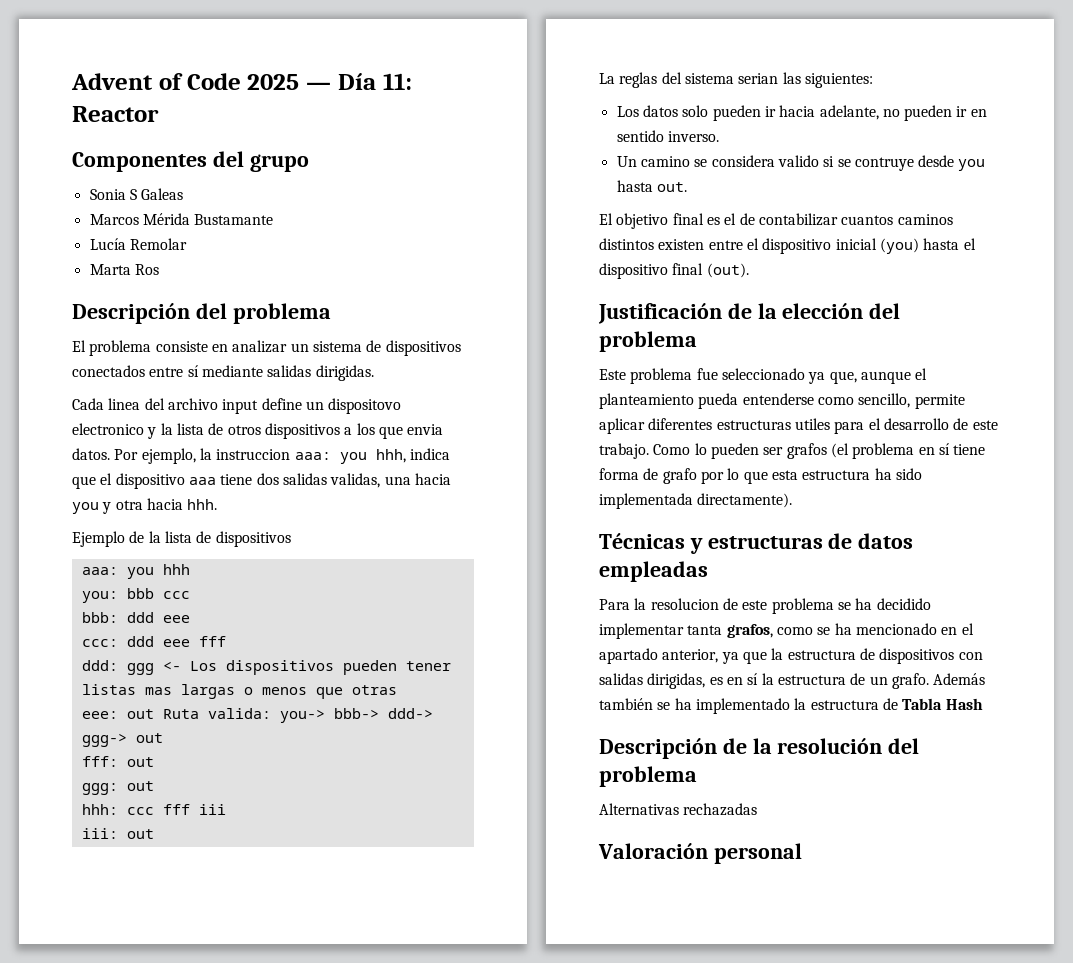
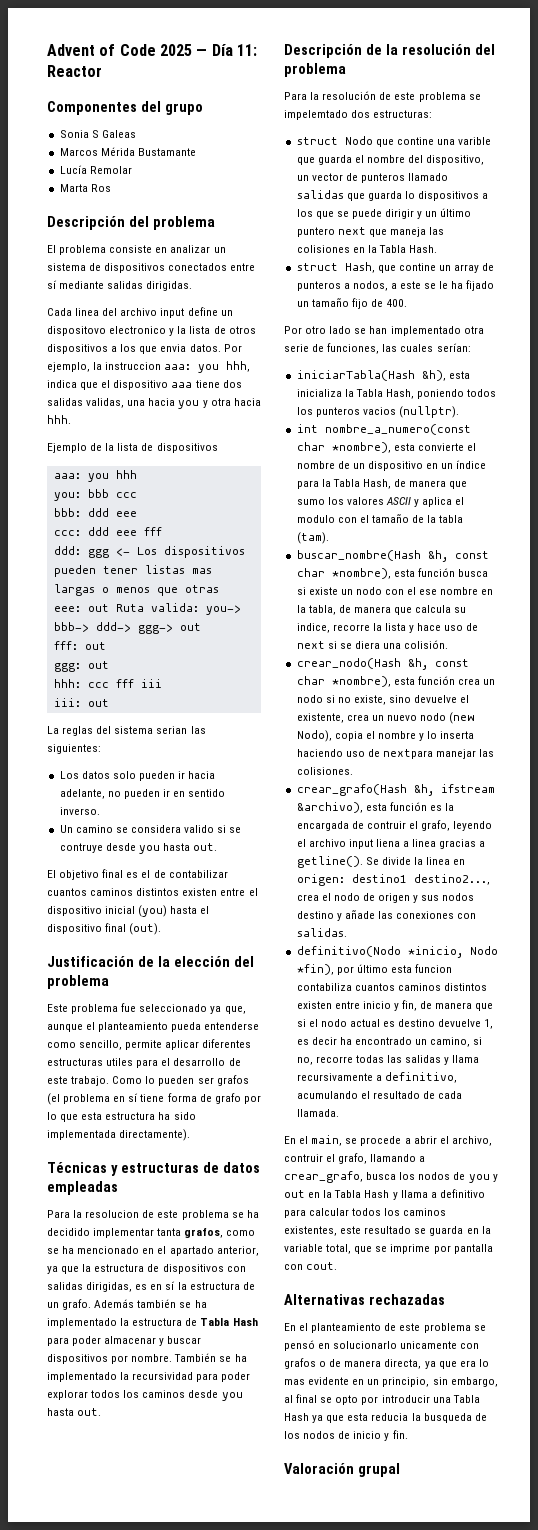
- Además también se ha implementado la estructura de Tabla Hash
+ Además también se ha implementado la estructura de Tabla Hash para poder almacenar y buscar dispositivos por nombre. También se ha implementado la recursividad para poder explorar todos los caminos desde you hasta out.
+ Para la resolución de este problema se impelemtado dos estructuras:
+ struct Nodo que contine una varible que guarda el nombre del dispositivo, un vector de punteros llamado salidas que guarda lo dispositivos a los que se puede dirigir y un último puntero next que maneja las colisiones en la Tabla Hash.
+ struct Hash, que contine un array de punteros a nodos, a este se le ha fijado un tamaño fijo de 400.
+ Por otro lado se han implementado otra serie de funciones, las cuales serían:
+ iniciarTabla(Hash &h), esta inicializa la Tabla Hash, poniendo todos los punteros vacios (nullptr).
+ int nombre_a_numero(const char *nombre), esta convierte el nombre de un dispositivo en un índice para la Tabla Hash, de manera que sumo los valores ASCII y aplica el modulo con el tamaño de la tabla (tam).
+ buscar_nombre(Hash &h, const char *nombre), esta función busca si existe un nodo con el ese nombre en la tabla, de manera que calcula su indice, recorre la lista y hace uso de next si se diera una colisión.
+ crear_nodo(Hash &h, const char *nombre), esta función crea un nodo si no existe, sino devuelve el existente, crea un nuevo nodo (new Nodo), copia el nombre y lo inserta haciendo uso de nextpara manejar las colisiones.
+ crear_grafo(Hash &h, ifstream &archivo), esta función es la encargada de contruir el grafo, leyendo el archivo input liena a linea gracias a getline(). Se divide la linea en origen: destino1 destino2..., crea el nodo de origen y sus nodos destino y añade las conexiones con salidas.
+ definitivo(Nodo *inicio, Nodo *fin), por último esta funcion contabiliza cuantos caminos distintos existen entre inicio y fin, de manera que si el nodo actual es destino devuelve 1, es decir ha encontrado un camino, si no, recorre todas las salidas y llama recursivamente a definitivo, acumulando el resultado de cada llamada.
+ En el main, se procede a abrir el archivo, contruir el grafo, llamando a crear_grafo, busca los nodos de you y out en la Tabla Hash y llama a definitivo para calcular todos los caminos existentes, este resultado se guarda en la variable total, que se imprime por pantalla con cout.
  Alternativas rechazadas
+ En el planteamiento de este problema se pensó en solucionarlo unicamente con grafos o de manera directa, ya que era lo mas evidente en un principio, sin embargo, al final se opto por introducir una Tabla Hash ya que esta reducia la busqueda de los nodos de inicio y fin.
- Valoración personal
+ Valoración grupal

